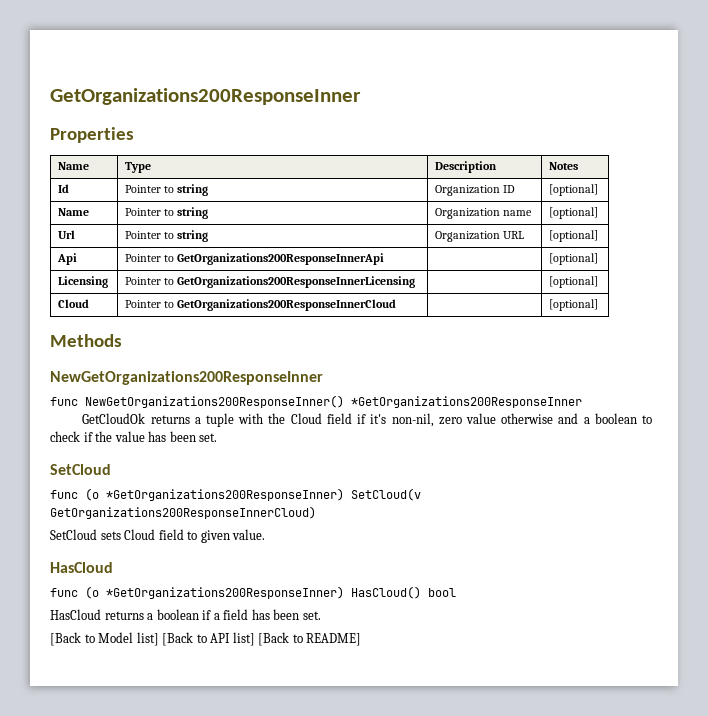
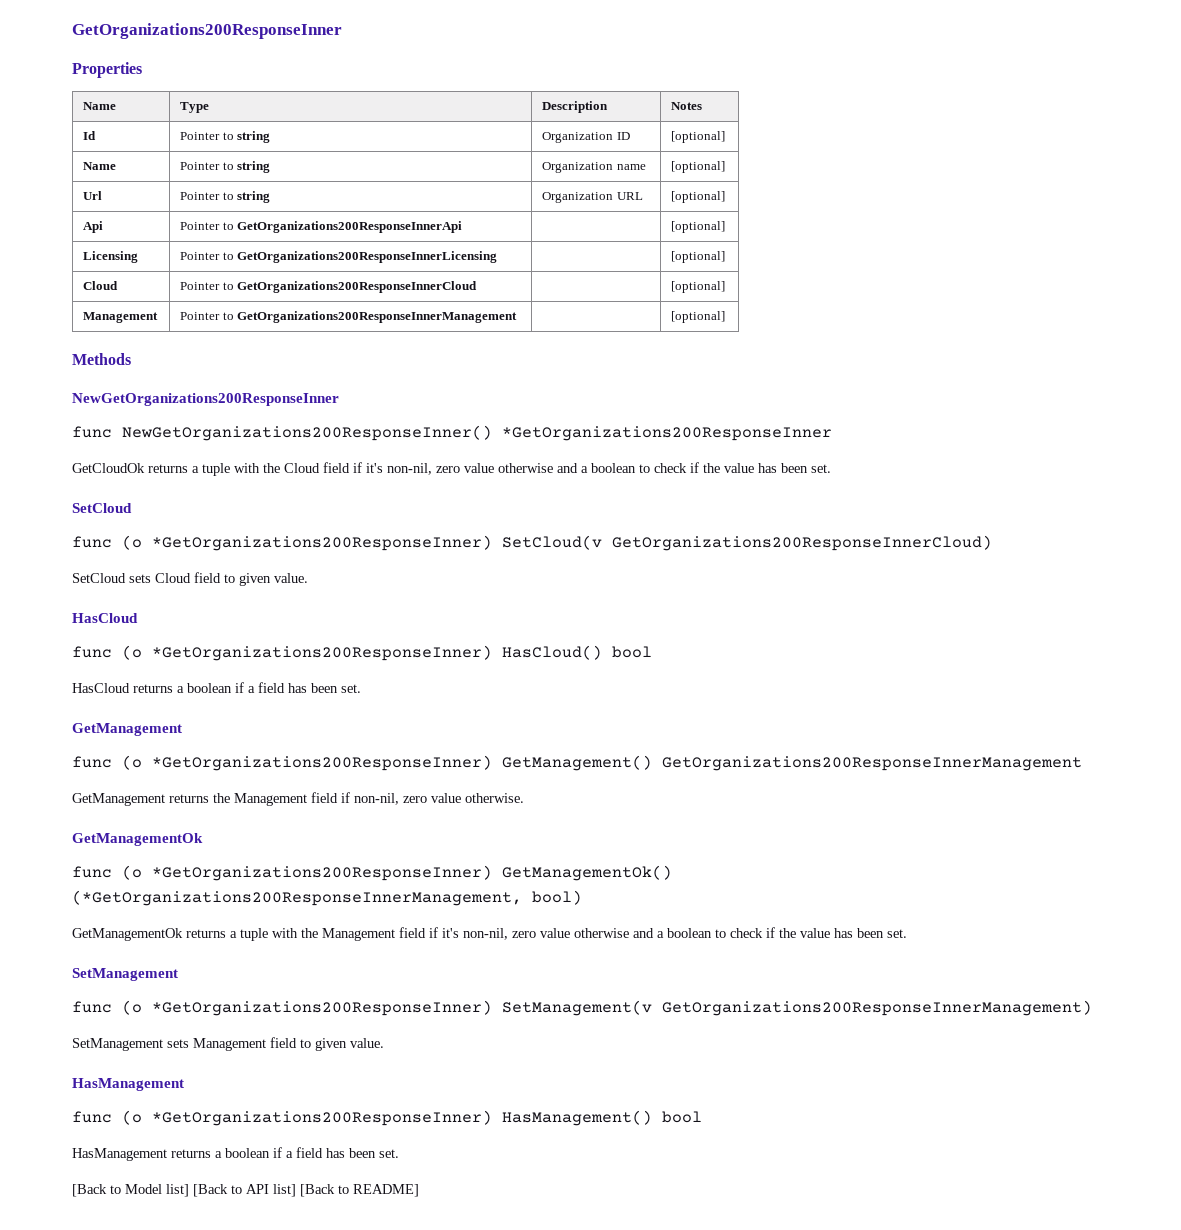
+ Management | Pointer to GetOrganizations200ResponseInnerManagement | | [optional]
  HasCloud returns a boolean if a field has been set.
+ GetManagement
+ func (o *GetOrganizations200ResponseInner) GetManagement() GetOrganizations200ResponseInnerManagement
+ GetManagement returns the Management field if non-nil, zero value otherwise.
+ GetManagementOk
+ func (o *GetOrganizations200ResponseInner) GetManagementOk() (*GetOrganizations200ResponseInnerManagement, bool)
+ GetManagementOk returns a tuple with the Management field if it's non-nil, zero value otherwise and a boolean to check if the value has been set.
+ SetManagement
+ func (o *GetOrganizations200ResponseInner) SetManagement(v GetOrganizations200ResponseInnerManagement)
+ SetManagement sets Management field to given value.
+ HasManagement
+ func (o *GetOrganizations200ResponseInner) HasManagement() bool
+ HasManagement returns a boolean if a field has been set.

